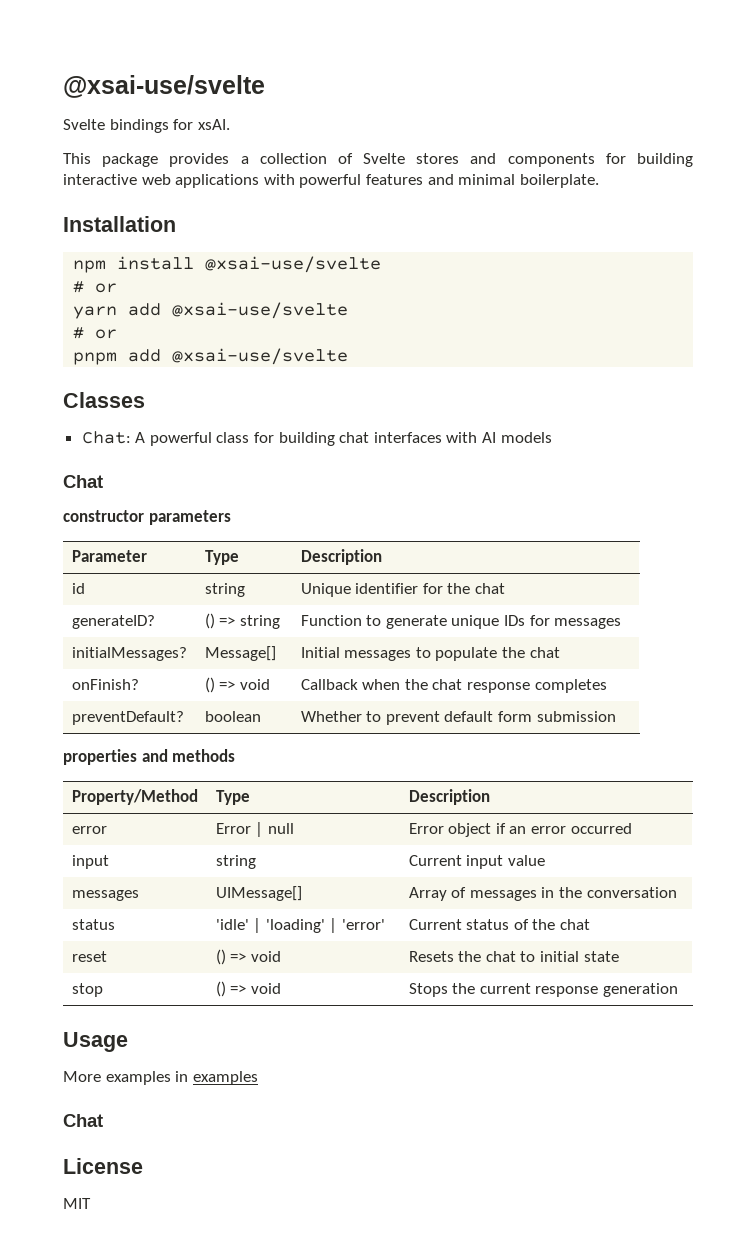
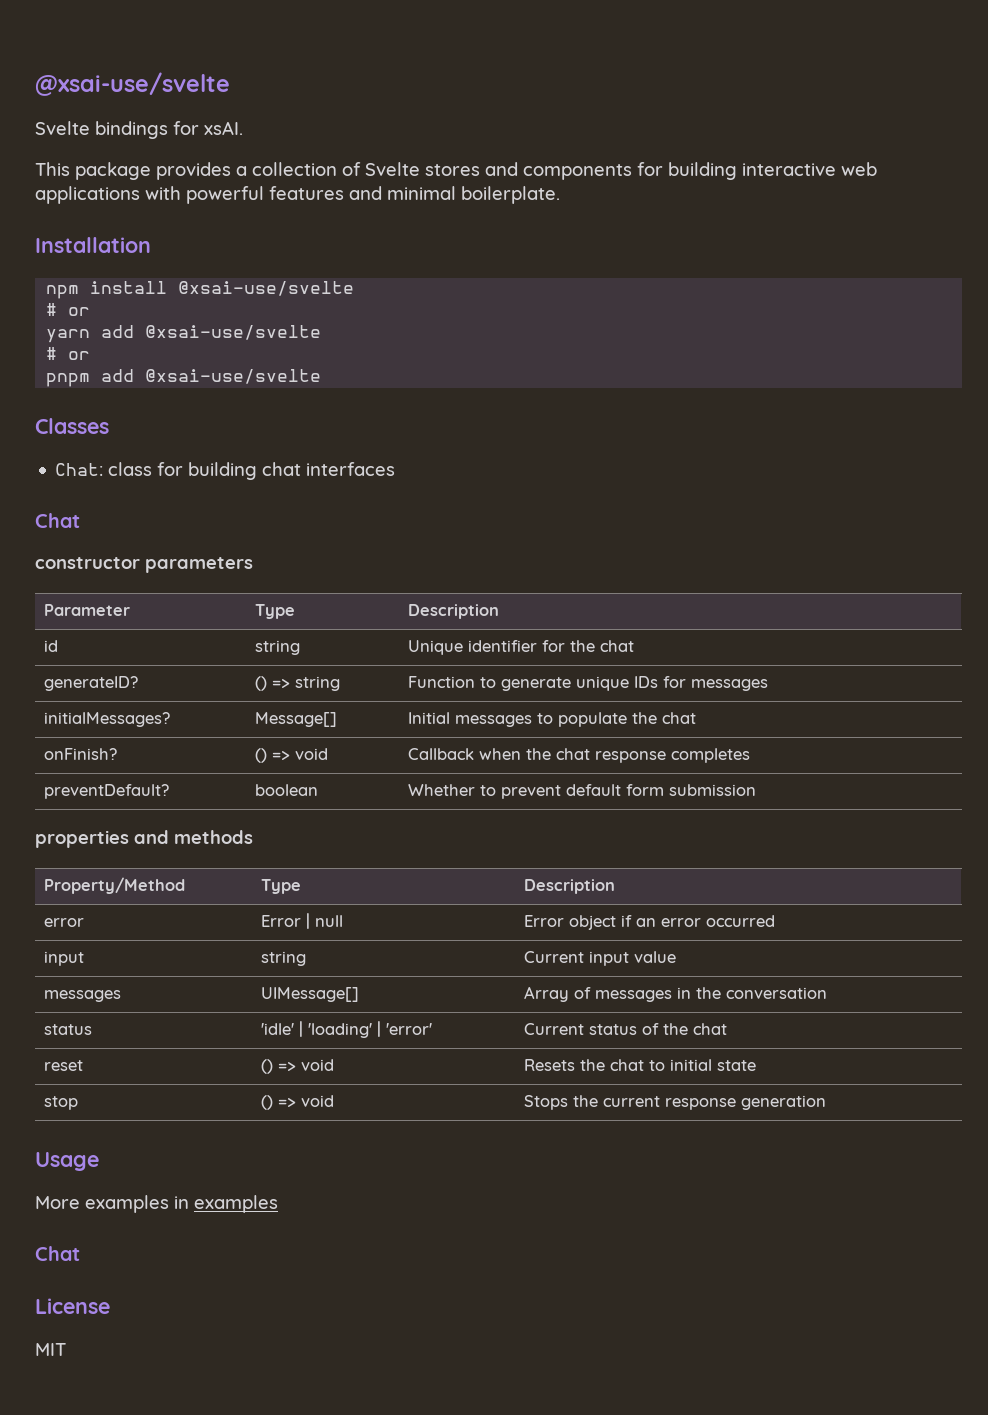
- Chat: A powerful class for building chat interfaces with AI models
+ Chat: class for building chat interfaces

